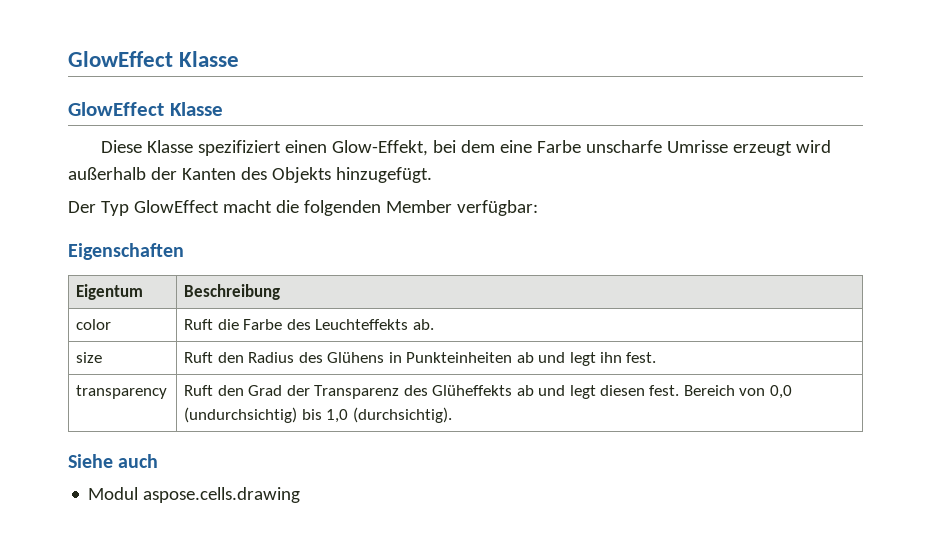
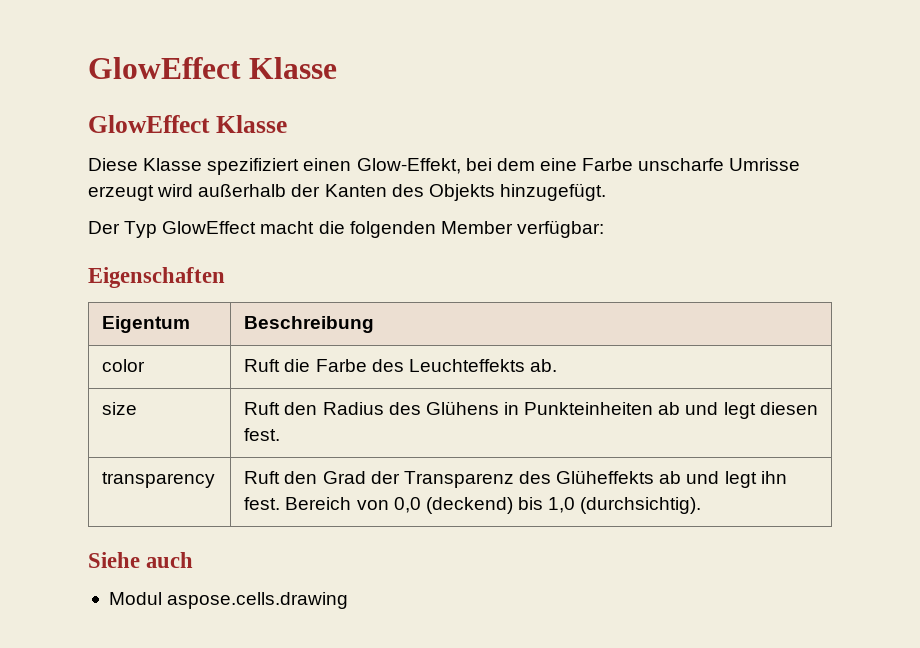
- size | Ruft den Radius des Glühens in Punkteinheiten ab und legt ihn fest.
+ size | Ruft den Radius des Glühens in Punkteinheiten ab und legt diesen fest.
- transparency | Ruft den Grad der Transparenz des Glüheffekts ab und legt diesen fest. Bereich von 0,0 (undurchsichtig) bis 1,0 (durchsichtig).
+ transparency | Ruft den Grad der Transparenz des Glüheffekts ab und legt ihn fest. Bereich von 0,0 (deckend) bis 1,0 (durchsichtig).

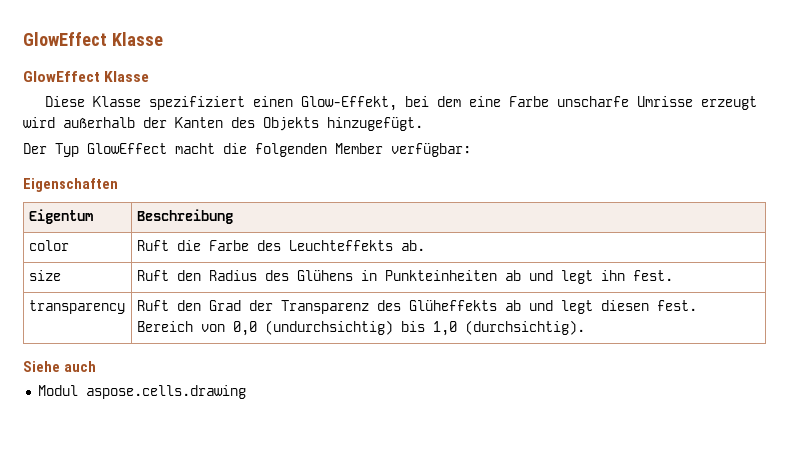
- size | Ruft den Radius des Glühens in Punkteinheiten ab und legt diesen fest.
+ size | Ruft den Radius des Glühens in Punkteinheiten ab und legt ihn fest.
- transparency | Ruft den Grad der Transparenz des Glüheffekts ab und legt ihn fest. Bereich von 0,0 (deckend) bis 1,0 (durchsichtig).
+ transparency | Ruft den Grad der Transparenz des Glüheffekts ab und legt diesen fest. Bereich von 0,0 (undurchsichtig) bis 1,0 (durchsichtig).

